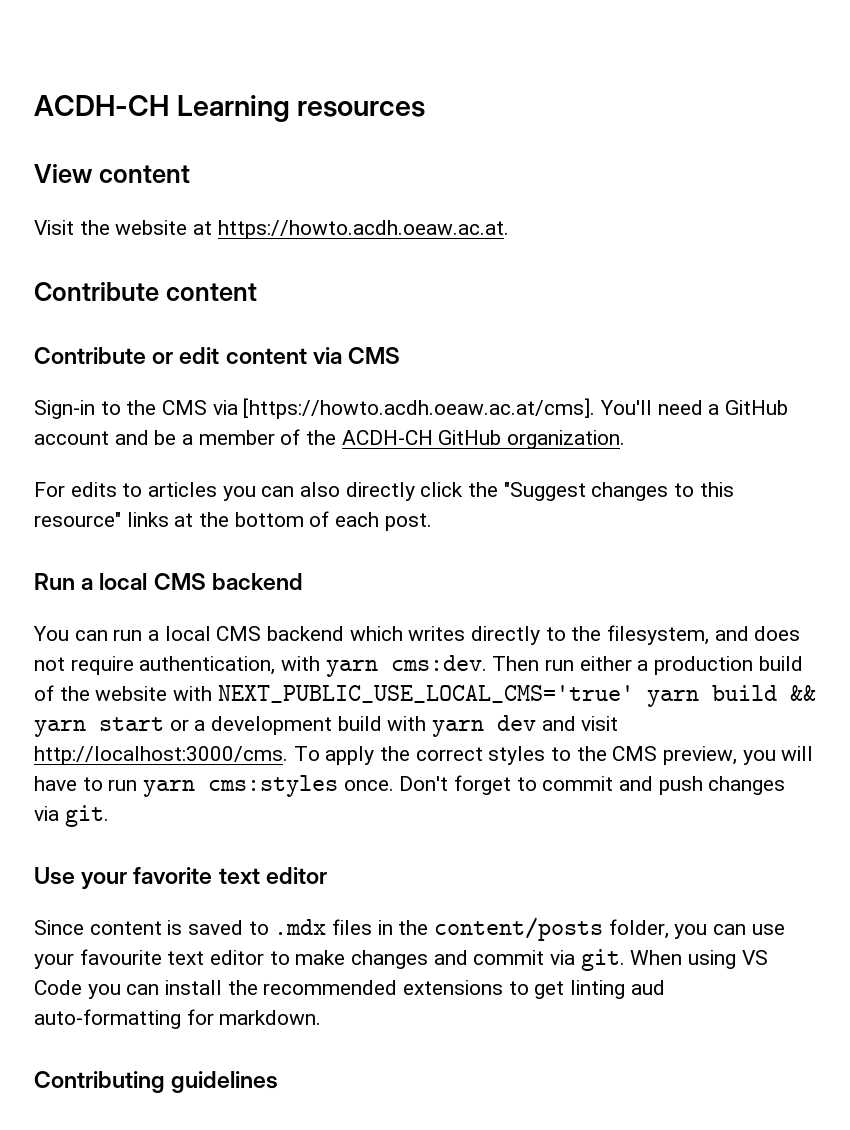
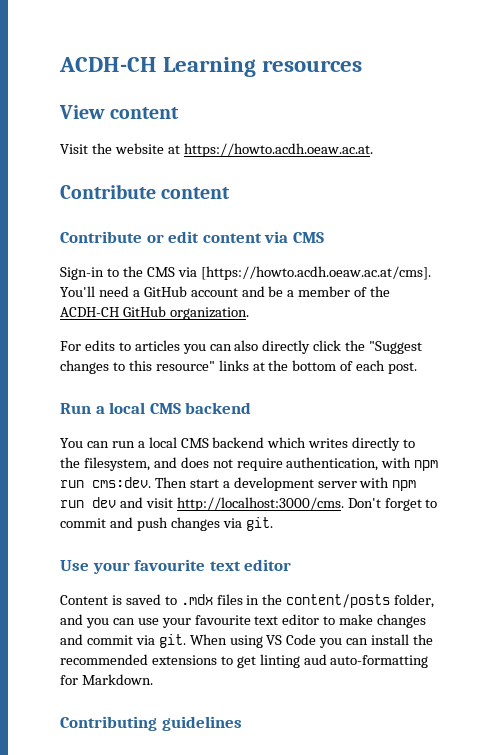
- You can run a local CMS backend which writes directly to the filesystem, and does not require authentication, with yarn cms:dev. Then run either a production build of the website with NEXT_PUBLIC_USE_LOCAL_CMS='true' yarn build && yarn start or a development build with yarn dev and visit http://localhost:3000/cms. To apply the correct styles to the CMS preview, you will have to run yarn cms:styles once.
+ You can run a local CMS backend which writes directly to the filesystem, and does not require authentication, with npm run cms:dev. Then start a development server with npm run dev and visit http://localhost:3000/cms.
- Use your favorite text editor
+ Use your favourite text editor
- Since content is saved to .mdx files in the content/posts folder, you can use your favourite text editor to make changes and commit via git.
+ Content is saved to .mdx files in the content/posts folder, and you can use your favourite text editor to make changes and commit via git.
- When using VS Code you can install the recommended extensions to get linting aud auto-formatting for markdown.
+ When using VS Code you can install the recommended extensions to get linting aud auto-formatting for Markdown.

